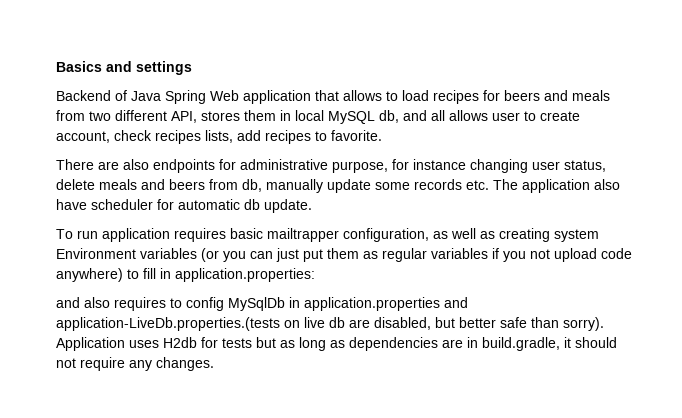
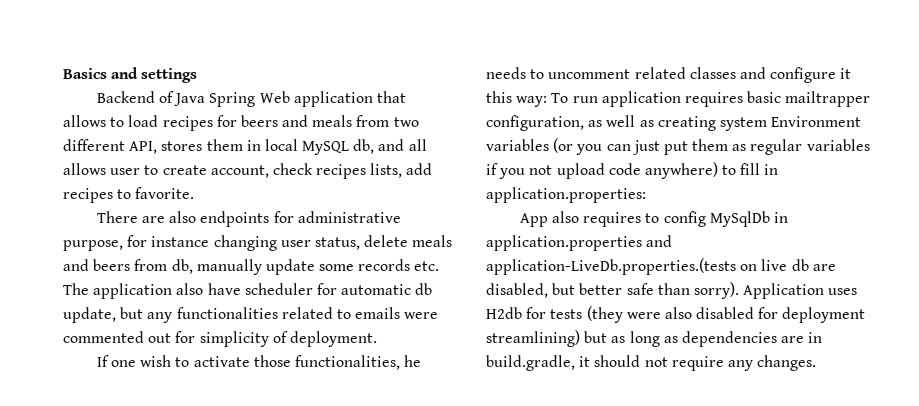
- There are also endpoints for administrative purpose, for instance changing user status, delete meals and beers from db, manually update some records etc. The application also have scheduler for automatic db update.
- To run application requires basic mailtrapper configuration, as well as creating system Environment variables (or you can just put them as regular variables if you not upload code anywhere) to fill in application.properties:
+ There are also endpoints for administrative purpose, for instance changing user status, delete meals and beers from db, manually update some records etc. The application also have scheduler for automatic db update, but any functionalities related to emails were commented out for simplicity of deployment.
+ If one wish to activate those functionalities, he needs to uncomment related classes and configure it this way: To run application requires basic mailtrapper configuration, as well as creating system Environment variables (or you can just put them as regular variables if you not upload code anywhere) to fill in application.properties:
- and also requires to config MySqlDb in application.properties and application-LiveDb.properties.(tests on live db are disabled, but better safe than sorry).
+ App also requires to config MySqlDb in application.properties and application-LiveDb.properties.(tests on live db are disabled, but better safe than sorry).
- Application uses H2db for tests but as long as dependencies are in build.gradle, it should not require any changes.
+ Application uses H2db for tests (they were also disabled for deployment streamlining) but as long as dependencies are in build.gradle, it should not require any changes.

